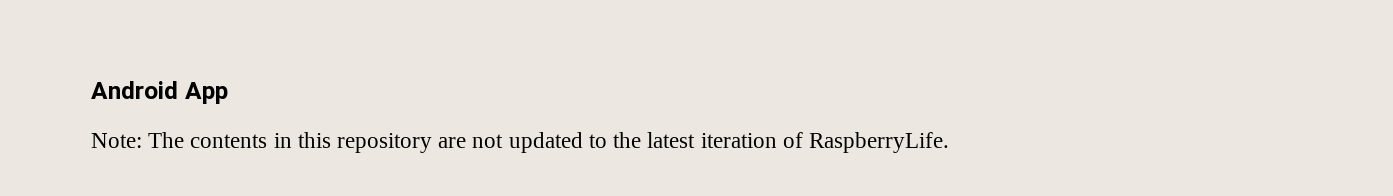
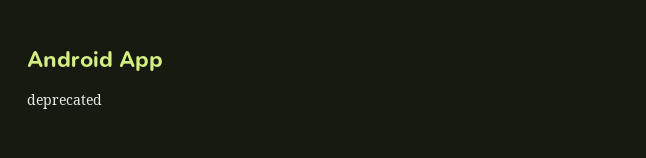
- Note: The contents in this repository are not updated to the latest iteration of RaspberryLife.
+ deprecated

